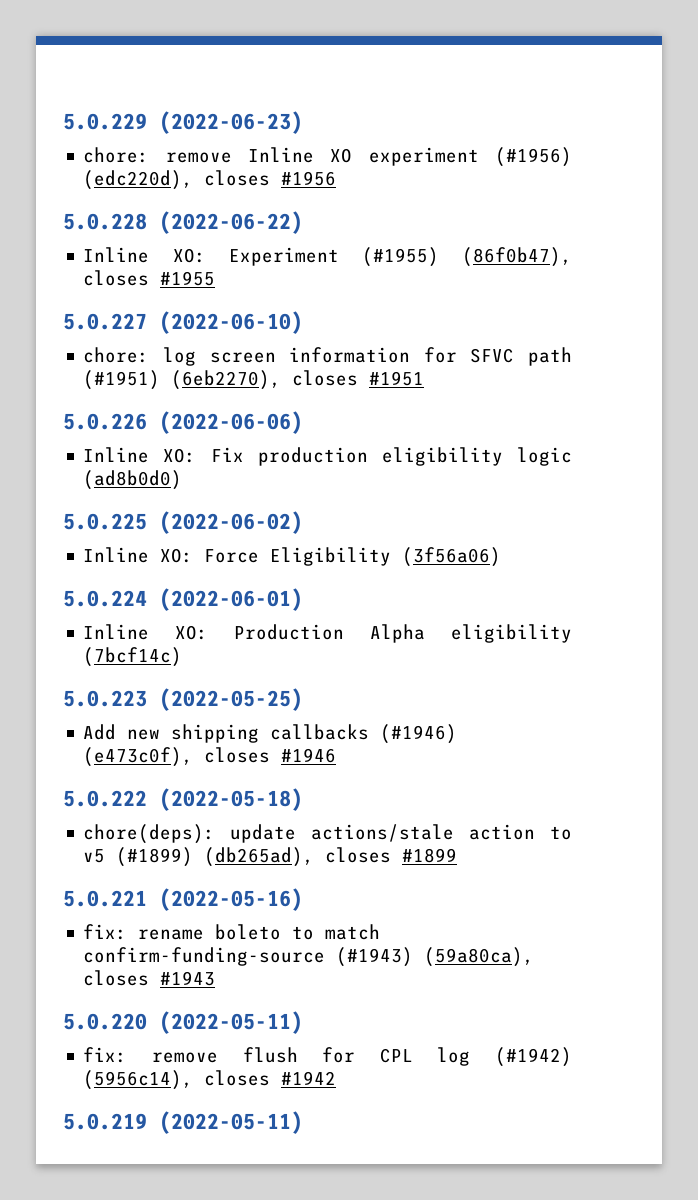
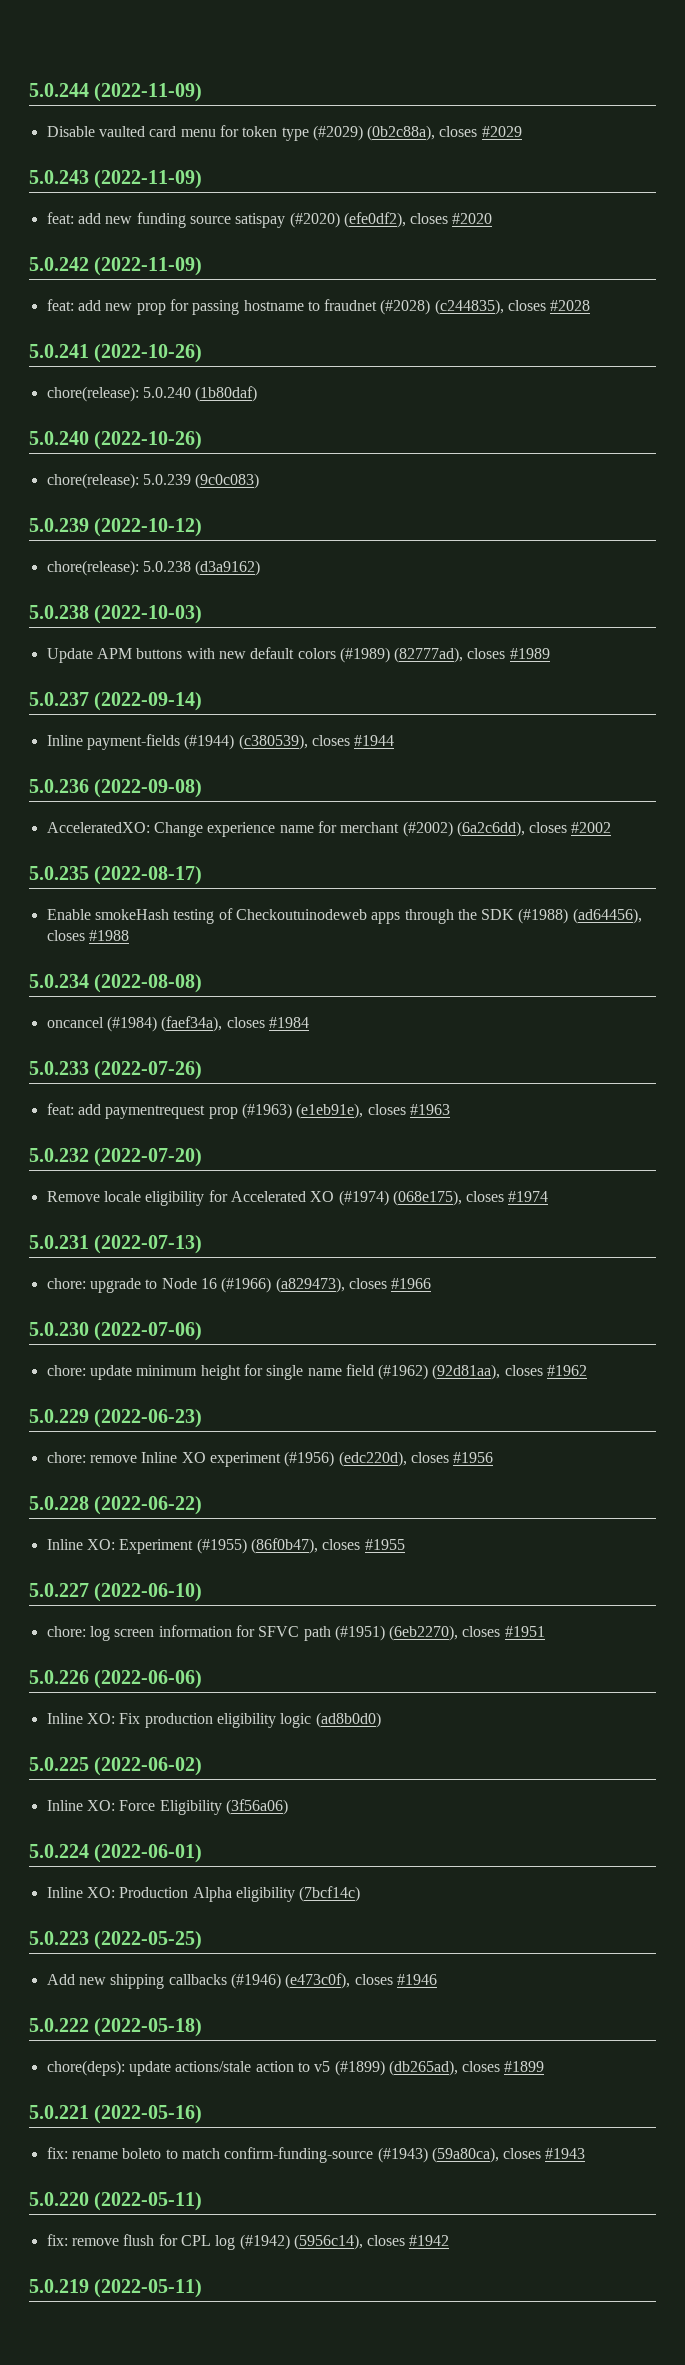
+ 5.0.244 (2022-11-09)
+ Disable vaulted card menu for token type (#2029) (0b2c88a), closes #2029
+ 5.0.243 (2022-11-09)
+ feat: add new funding source satispay (#2020) (efe0df2), closes #2020
+ 5.0.242 (2022-11-09)
+ feat: add new prop for passing hostname to fraudnet (#2028) (c244835), closes #2028
+ 5.0.241 (2022-10-26)
+ chore(release): 5.0.240 (1b80daf)
+ 5.0.240 (2022-10-26)
+ chore(release): 5.0.239 (9c0c083)
+ 5.0.239 (2022-10-12)
+ chore(release): 5.0.238 (d3a9162)
+ 5.0.238 (2022-10-03)
+ Update APM buttons with new default colors (#1989) (82777ad), closes #1989
+ 5.0.237 (2022-09-14)
+ Inline payment-fields (#1944) (c380539), closes #1944
+ 5.0.236 (2022-09-08)
+ AcceleratedXO: Change experience name for merchant (#2002) (6a2c6dd), closes #2002
+ 5.0.235 (2022-08-17)
+ Enable smokeHash testing of Checkoutuinodeweb apps through the SDK (#1988) (ad64456), closes #1988
+ 5.0.234 (2022-08-08)
+ oncancel (#1984) (faef34a), closes #1984
+ 5.0.233 (2022-07-26)
+ feat: add paymentrequest prop (#1963) (e1eb91e), closes #1963
+ 5.0.232 (2022-07-20)
+ Remove locale eligibility for Accelerated XO (#1974) (068e175), closes #1974
+ 5.0.231 (2022-07-13)
+ chore: upgrade to Node 16 (#1966) (a829473), closes #1966
+ 5.0.230 (2022-07-06)
+ chore: update minimum height for single name field (#1962) (92d81aa), closes #1962

